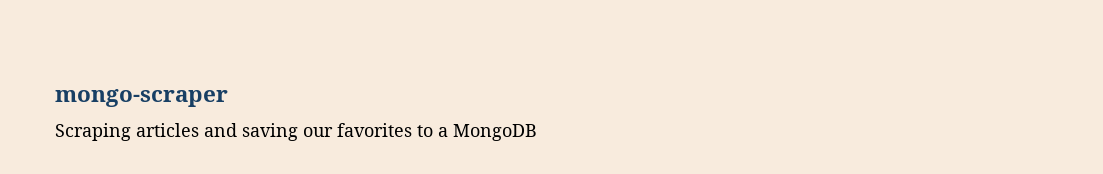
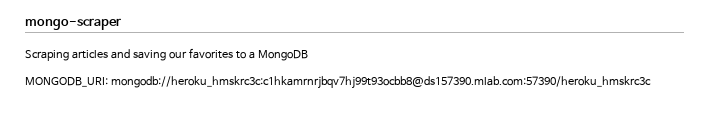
+ MONGODB_URI: mongodb://heroku_hmskrc3c:c1hkamrnrjbqv7hj99t93ocbb8@ds157390.mlab.com:57390/heroku_hmskrc3c

